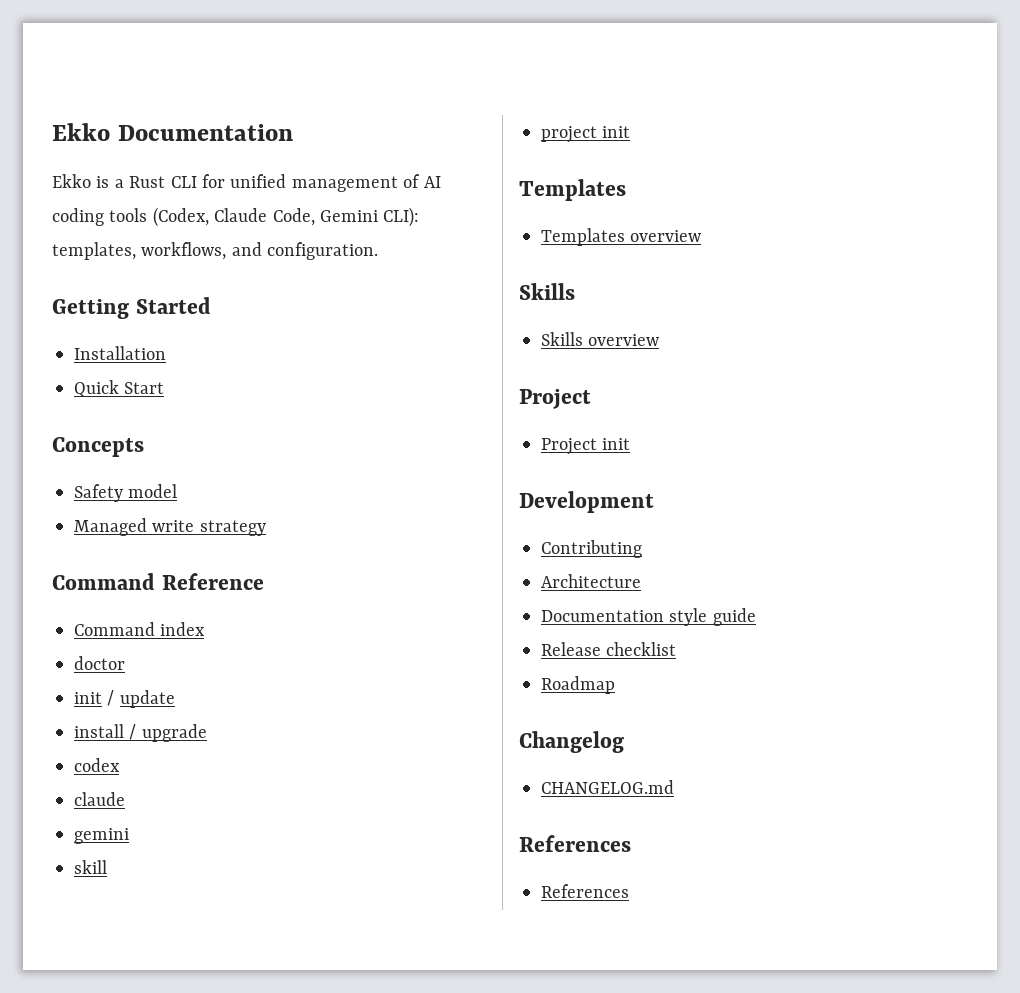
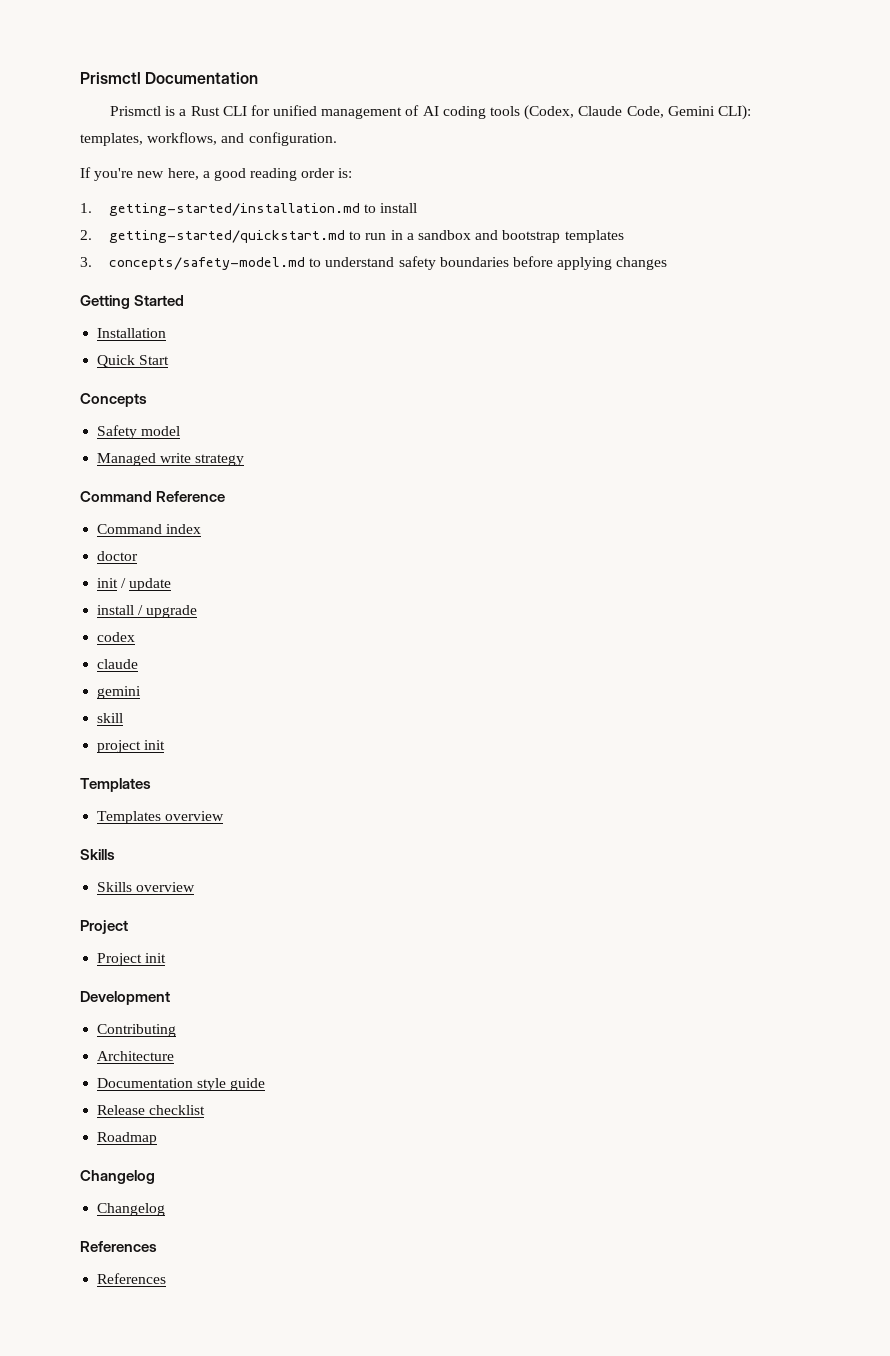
- Ekko Documentation
+ Prismctl Documentation
- Ekko is a Rust CLI for unified management of AI coding tools (Codex, Claude Code, Gemini CLI): templates, workflows, and configuration.
+ Prismctl is a Rust CLI for unified management of AI coding tools (Codex, Claude Code, Gemini CLI): templates, workflows, and configuration.
+ If you're new here, a good reading order is:
+ 1. getting-started/installation.md to install
+ 2. getting-started/quickstart.md to run in a sandbox and bootstrap templates
+ 3. concepts/safety-model.md to understand safety boundaries before applying changes
  Roadmap
  Changelog
- CHANGELOG.md
+ Changelog

